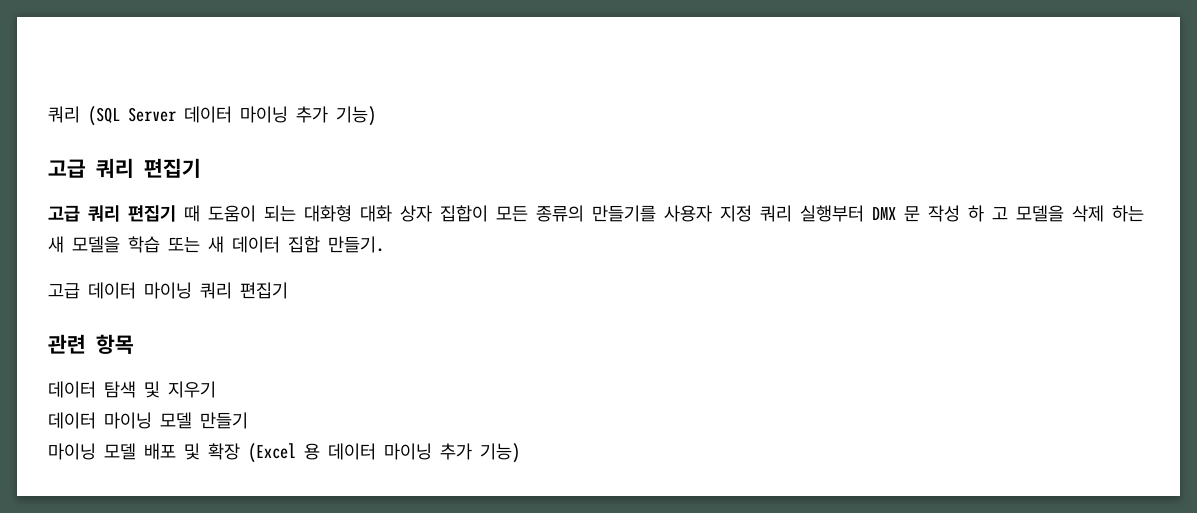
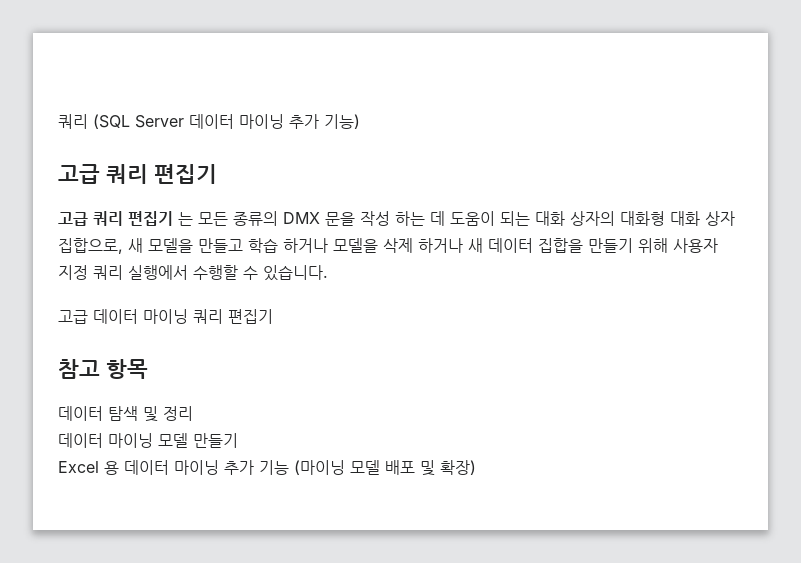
- 고급 쿼리 편집기 때 도움이 되는 대화형 대화 상자 집합이 모든 종류의 만들기를 사용자 지정 쿼리 실행부터 DMX 문 작성 하 고 모델을 삭제 하는 새 모델을 학습 또는 새 데이터 집합 만들기.
+ 고급 쿼리 편집기 는 모든 종류의 DMX 문을 작성 하는 데 도움이 되는 대화 상자의 대화형 대화 상자 집합으로, 새 모델을 만들고 학습 하거나 모델을 삭제 하거나 새 데이터 집합을 만들기 위해 사용자 지정 쿼리 실행에서 수행할 수 있습니다.
- 관련 항목
+ 참고 항목
- 데이터 탐색 및 지우기
+ 데이터 탐색 및 정리
- 마이닝 모델 배포 및 확장 (Excel 용 데이터 마이닝 추가 기능)
+ Excel 용 데이터 마이닝 추가 기능 (마이닝 모델 배포 및 확장)

